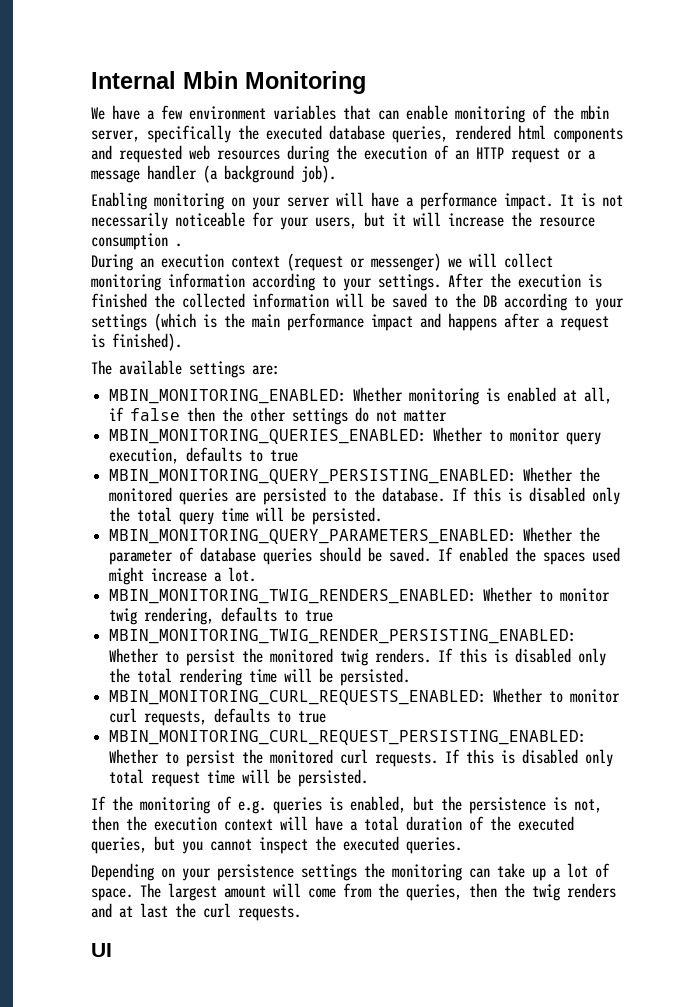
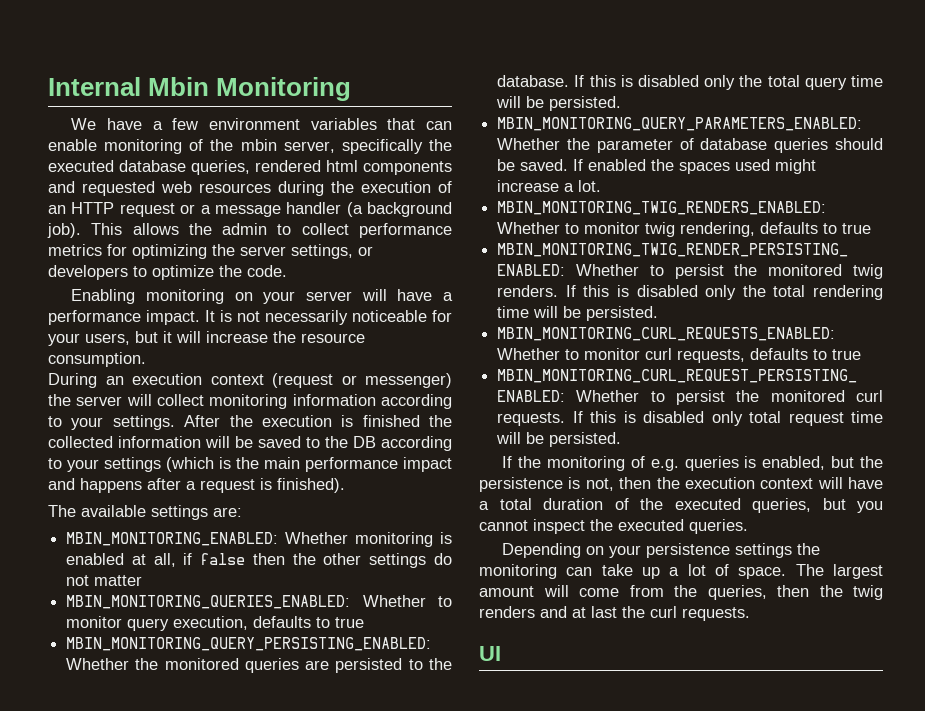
+ This allows the admin to collect performance metrics for optimizing the server settings, or developers to optimize the code.
- It is not necessarily noticeable for your users, but it will increase the resource consumption .
+ It is not necessarily noticeable for your users, but it will increase the resource consumption.
- During an execution context (request or messenger) we will collect monitoring information according to your settings.
+ During an execution context (request or messenger) the server will collect monitoring information according to your settings.

